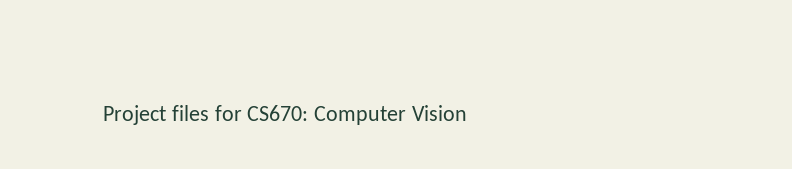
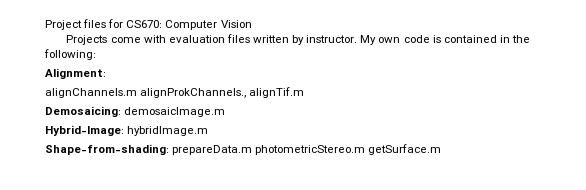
+ Projects come with evaluation files written by instructor. My own code is contained in the following:
+ Alignment:
+ alignChannels.m alignProkChannels., alignTif.m
+ Demosaicing: demosaicImage.m
+ Hybrid-Image: hybridImage.m
+ Shape-from-shading: prepareData.m photometricStereo.m getSurface.m

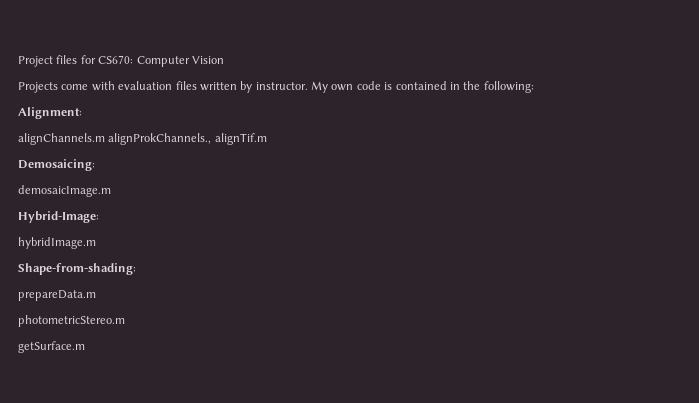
- Demosaicing: demosaicImage.m
+ Demosaicing:
+ demosaicImage.m
- Hybrid-Image: hybridImage.m
+ Hybrid-Image:
+ hybridImage.m
- Shape-from-shading: prepareData.m photometricStereo.m getSurface.m
+ Shape-from-shading:
+ prepareData.m
+ photometricStereo.m
+ getSurface.m

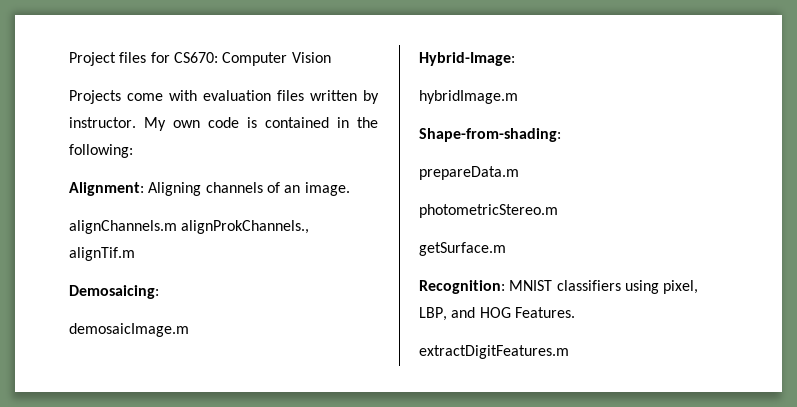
- Alignment:
+ Alignment: Aligning channels of an image.
+ Recognition: MNIST classifiers using pixel, LBP, and HOG Features.
+ extractDigitFeatures.m

